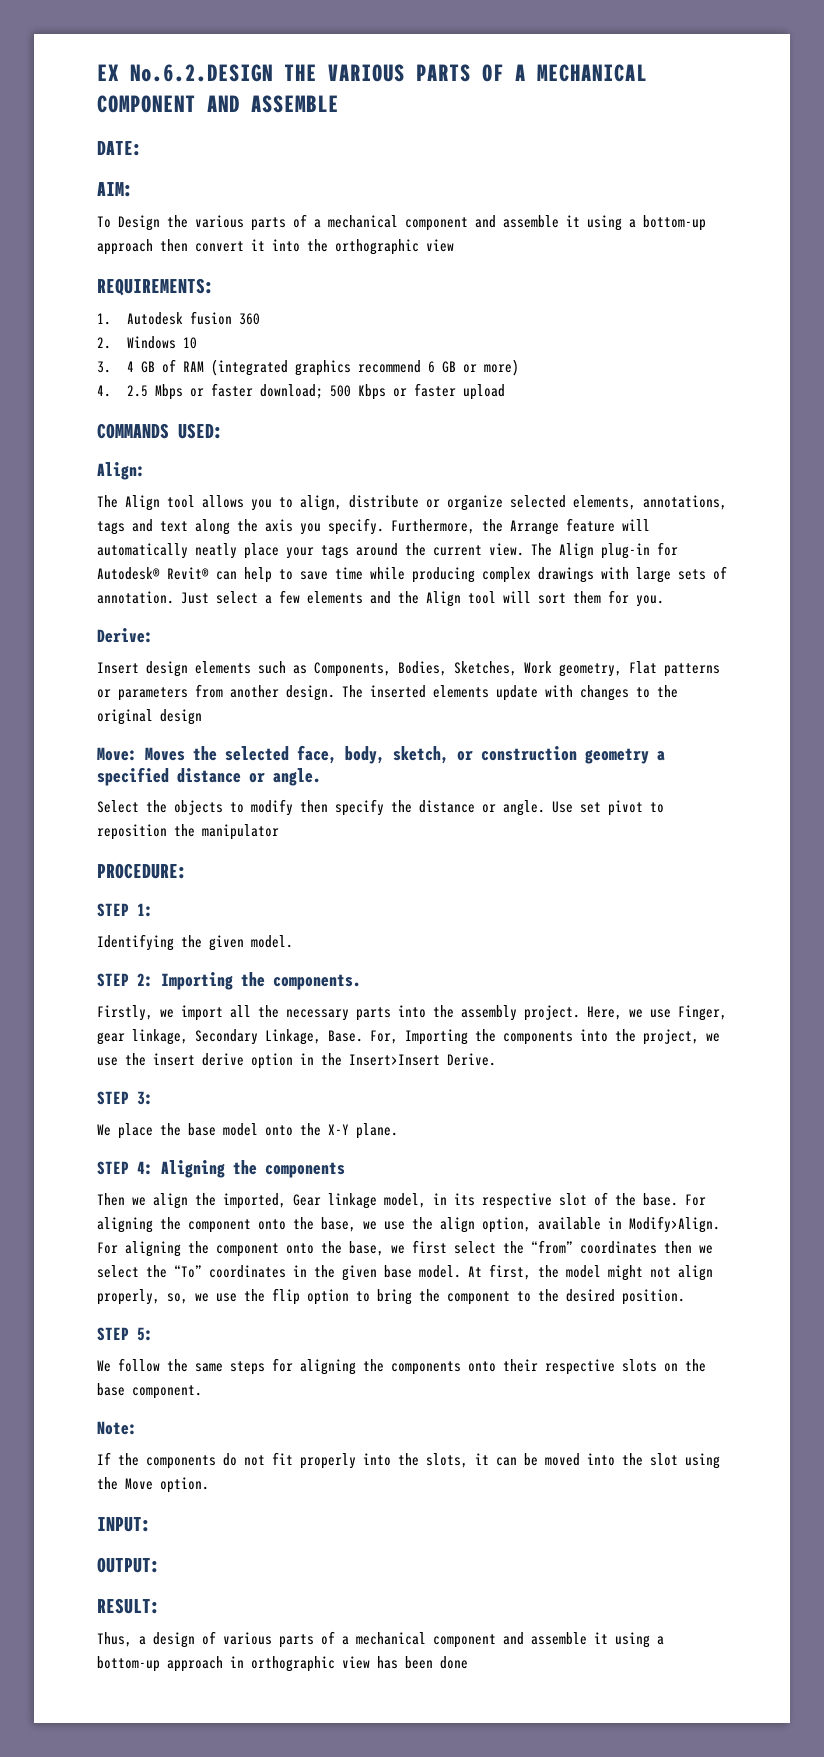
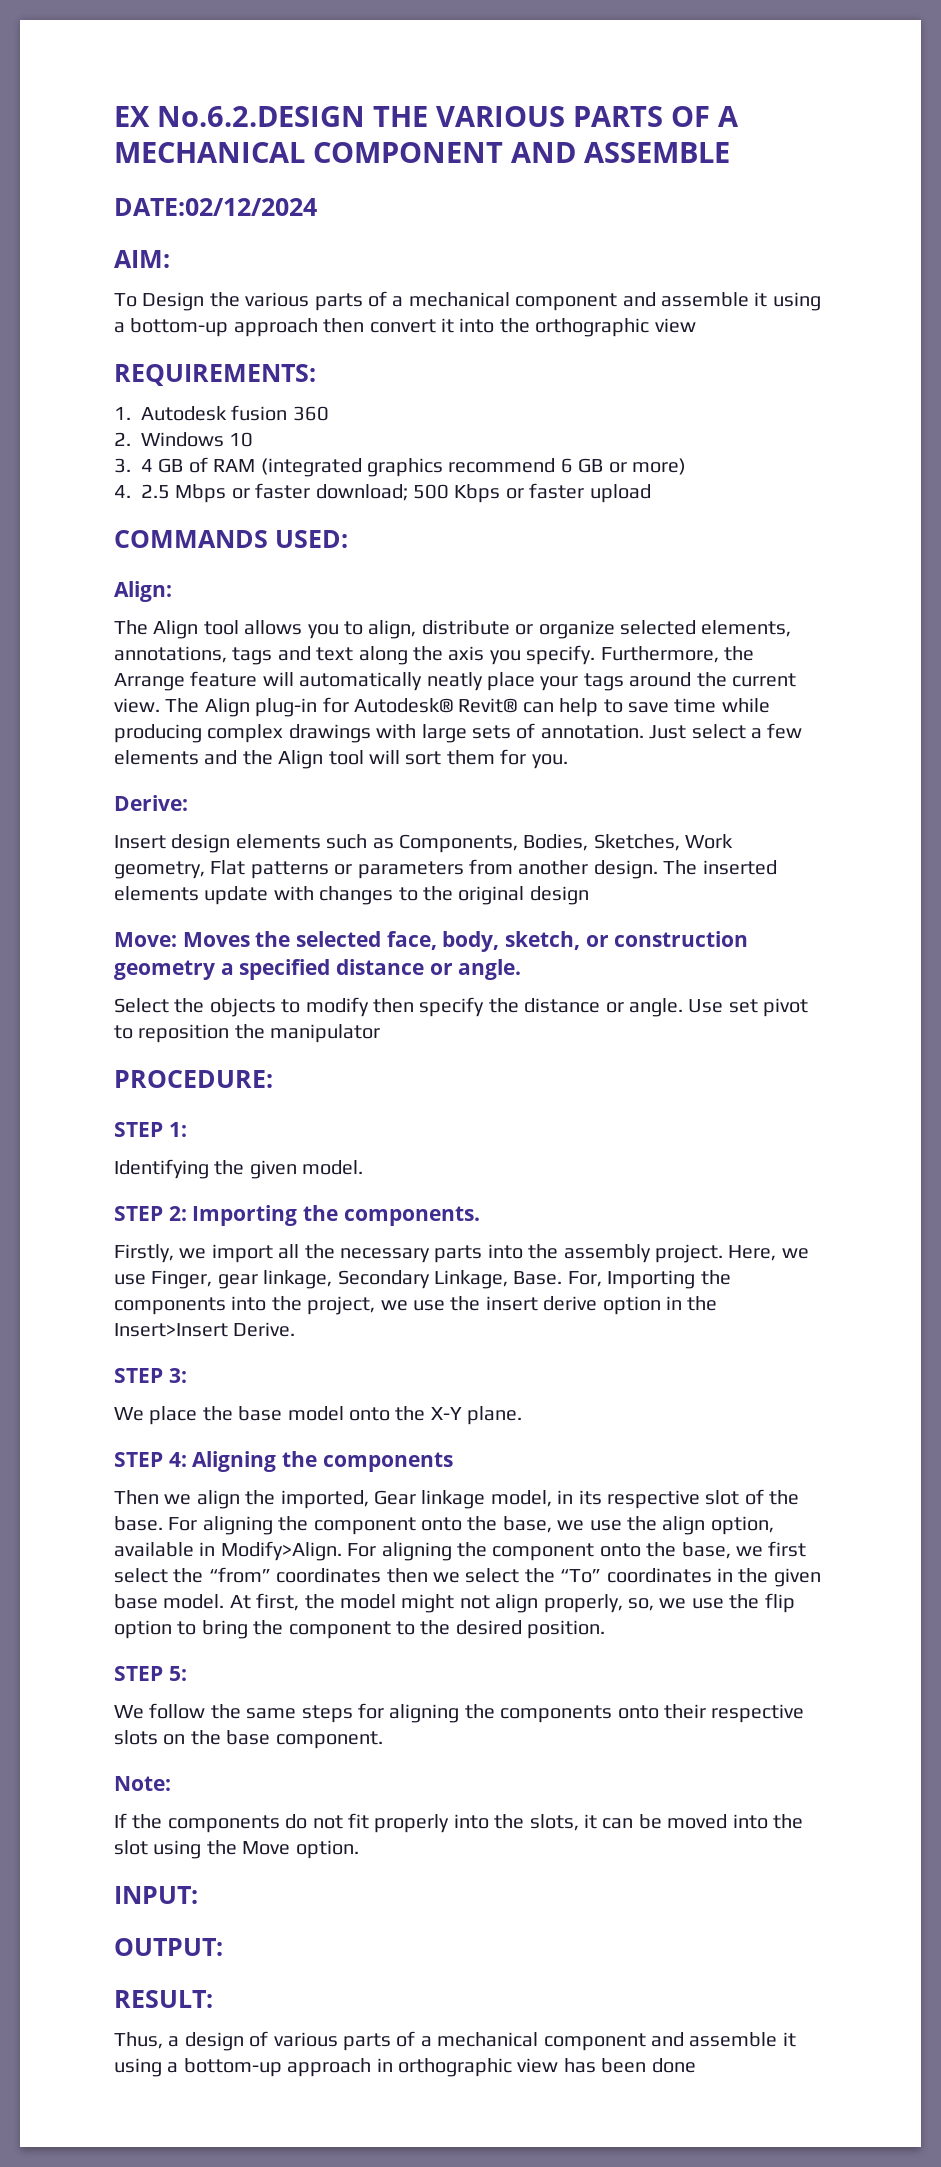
- DATE:
+ DATE:02/12/2024

